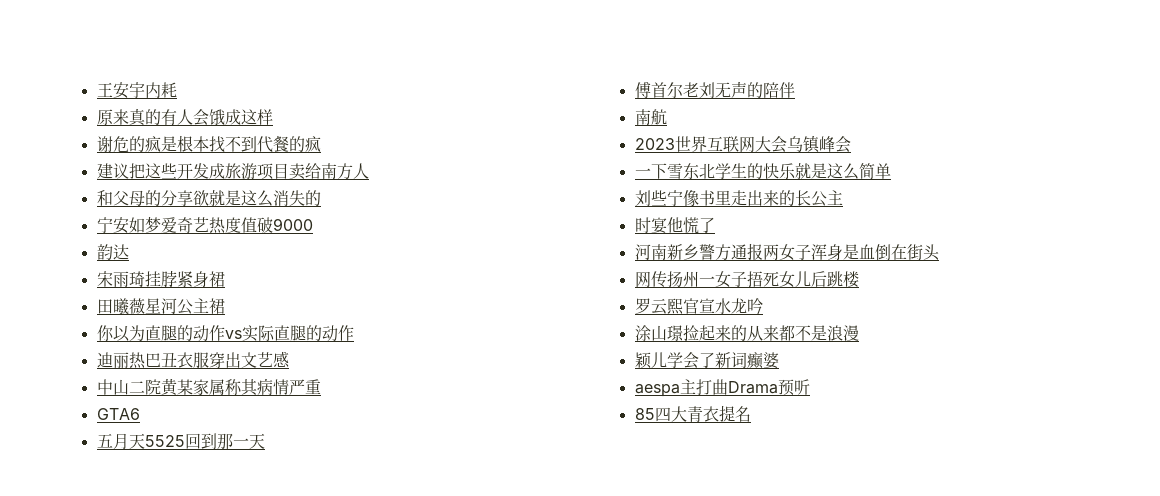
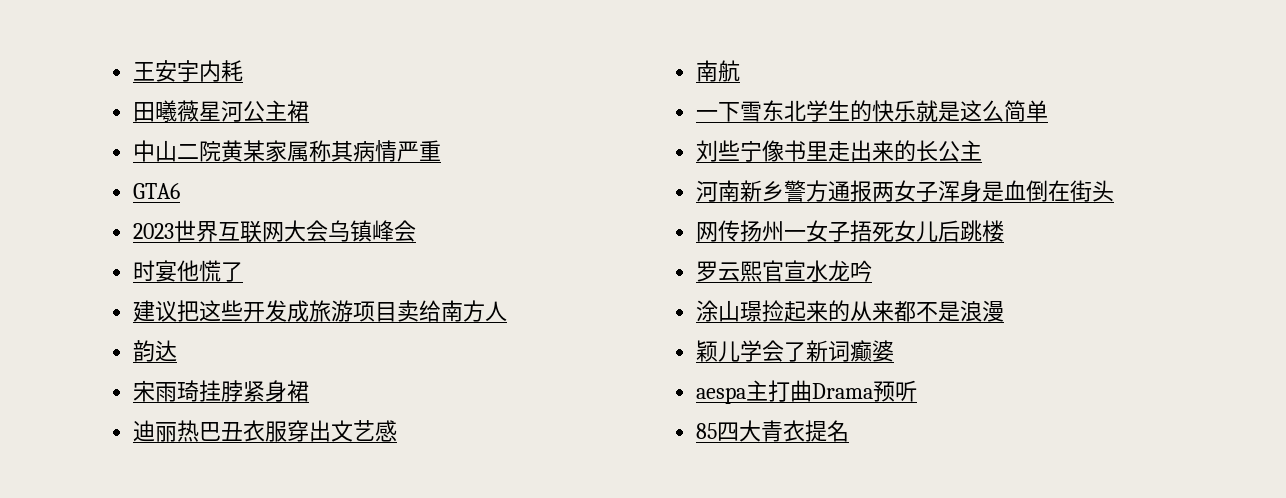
- 原来真的有人会饿成这样
- 谢危的疯是根本找不到代餐的疯
+ 田曦薇星河公主裙
+ 中山二院黄某家属称其病情严重
+ GTA6
+ 2023世界互联网大会乌镇峰会
+ 时宴他慌了
- 和父母的分享欲就是这么消失的
- 宁安如梦爱奇艺热度值破9000
- 田曦薇星河公主裙
- 你以为直腿的动作vs实际直腿的动作
- 中山二院黄某家属称其病情严重
- GTA6
- 五月天5525回到那一天
- 傅首尔老刘无声的陪伴
  南航
- 2023世界互联网大会乌镇峰会
- 时宴他慌了

